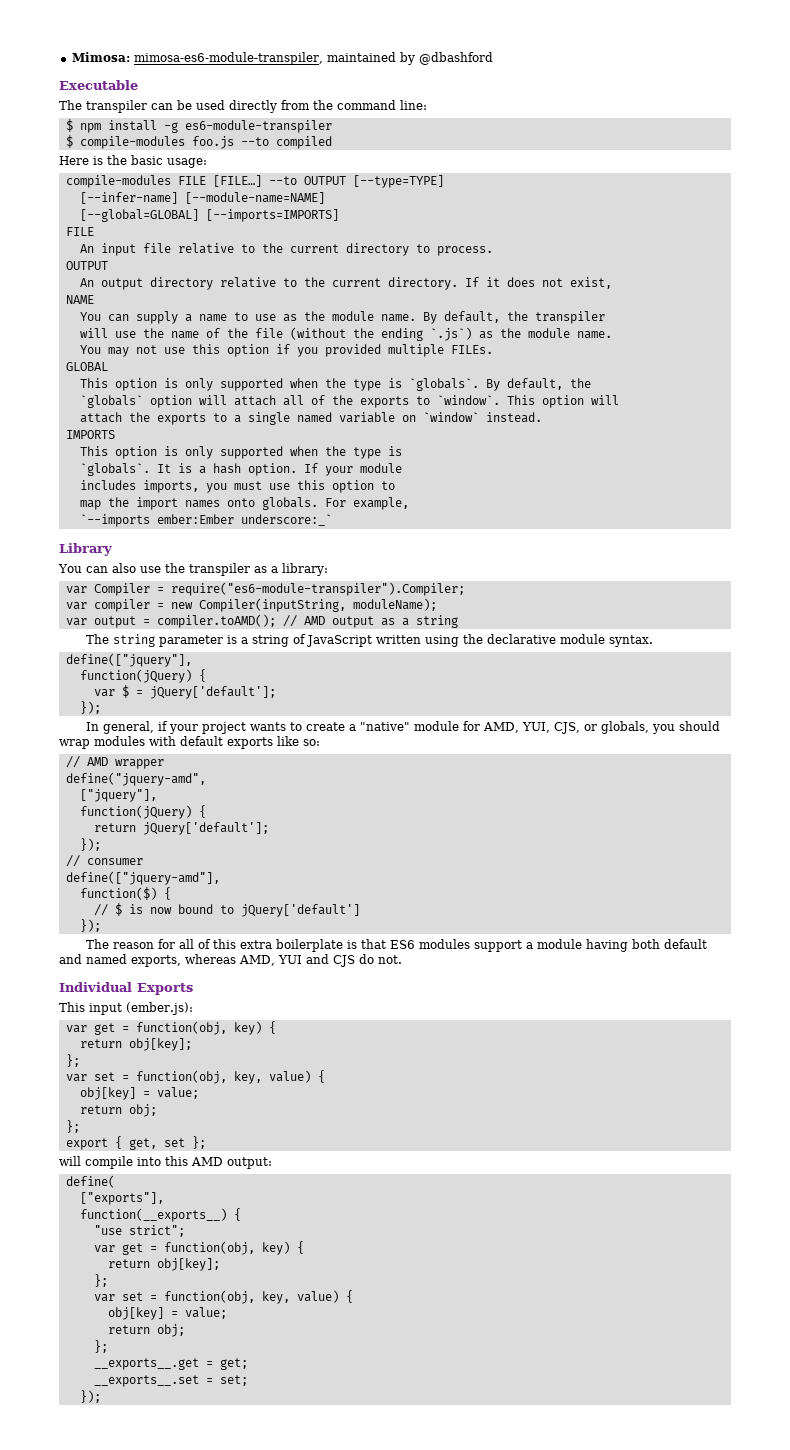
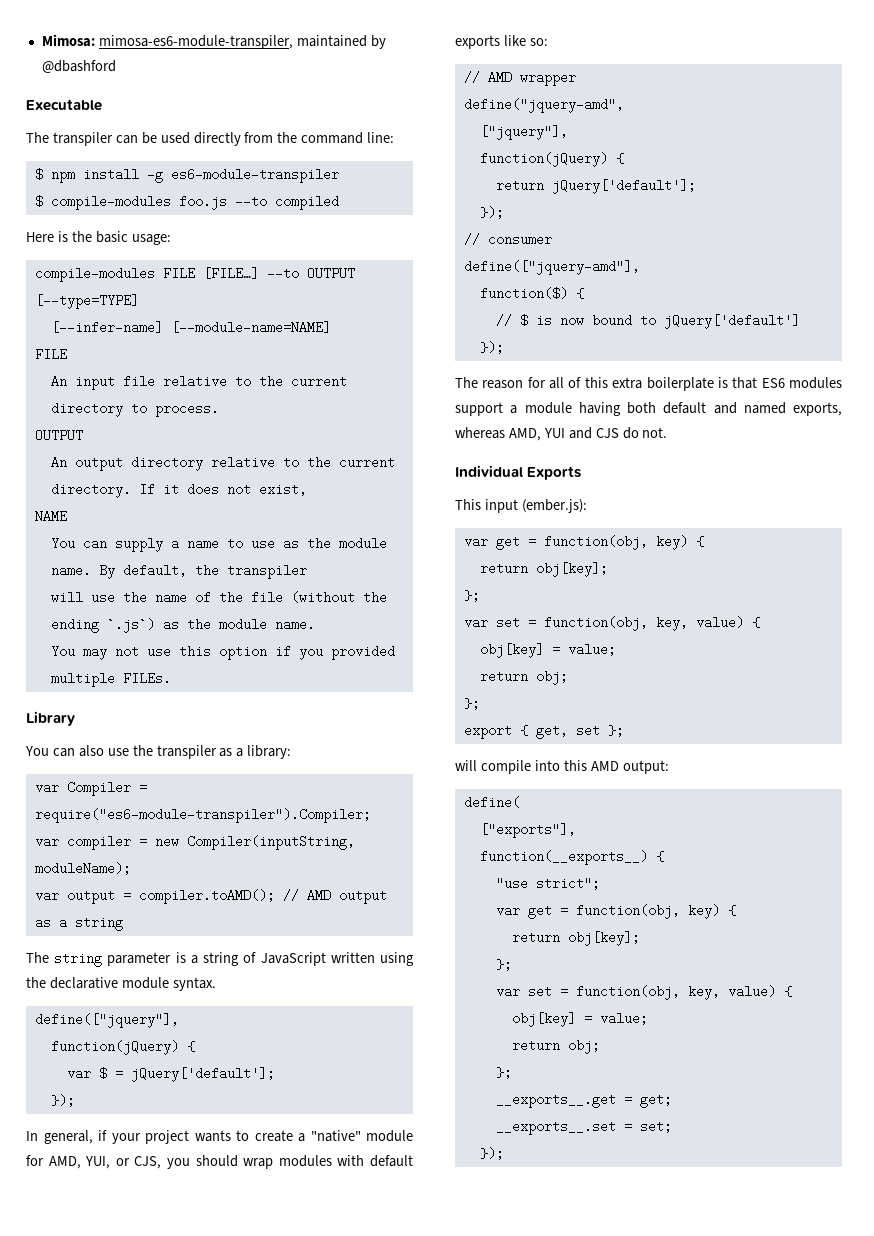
- [--global=GLOBAL] [--imports=IMPORTS]
- GLOBAL
- This option is only supported when the type is `globals`. By default, the
- `globals` option will attach all of the exports to `window`. This option will
- attach the exports to a single named variable on `window` instead.
- IMPORTS
- This option is only supported when the type is
- `globals`. It is a hash option. If your module
- includes imports, you must use this option to
- map the import names onto globals. For example,
- `--imports ember:Ember underscore:_`
- In general, if your project wants to create a "native" module for AMD, YUI, CJS, or globals, you should wrap modules with default exports like so:
+ In general, if your project wants to create a "native" module for AMD, YUI, or CJS, you should wrap modules with default exports like so:

